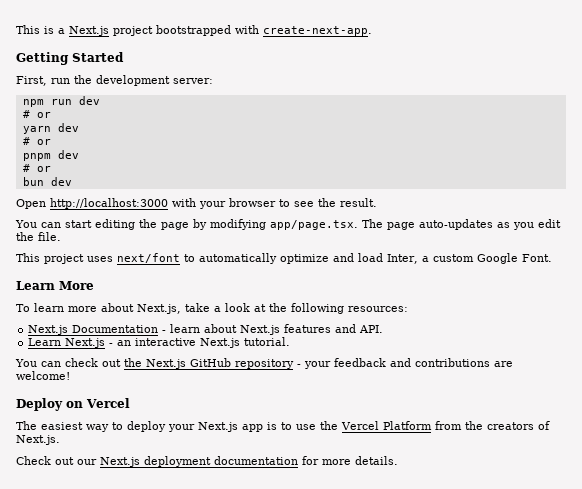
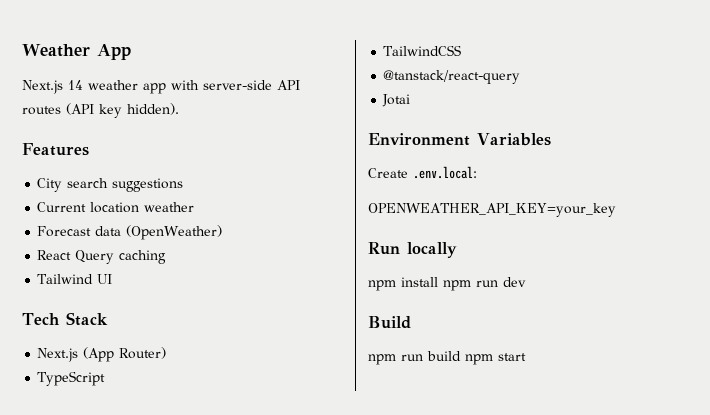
- This is a Next.js project bootstrapped with create-next-app.
- Getting Started
- First, run the development server:
- npm run dev
- # or
- yarn dev
- # or
- pnpm dev
- # or
- bun dev
- Open http://localhost:3000 with your browser to see the result.
- You can start editing the page by modifying app/page.tsx. The page auto-updates as you edit the file.
- This project uses next/font to automatically optimize and load Inter, a custom Google Font.
- Learn More
- To learn more about Next.js, take a look at the following resources:
- Next.js Documentation - learn about Next.js features and API.
- Learn Next.js - an interactive Next.js tutorial.
- You can check out the Next.js GitHub repository - your feedback and contributions are welcome!
- Deploy on Vercel
- The easiest way to deploy your Next.js app is to use the Vercel Platform from the creators of Next.js.
- Check out our Next.js deployment documentation for more details.
+ Weather App
+ Next.js 14 weather app with server-side API routes (API key hidden).
+ Features
+ City search suggestions
+ Current location weather
+ Forecast data (OpenWeather)
+ React Query caching
+ Tailwind UI
+ Tech Stack
+ Next.js (App Router)
+ TypeScript
+ TailwindCSS
+ @tanstack/react-query
+ Jotai
+ Environment Variables
+ Create .env.local:
+ OPENWEATHER_API_KEY=your_key
+ Run locally
+ npm install npm run dev
+ Build
+ npm run build npm start

